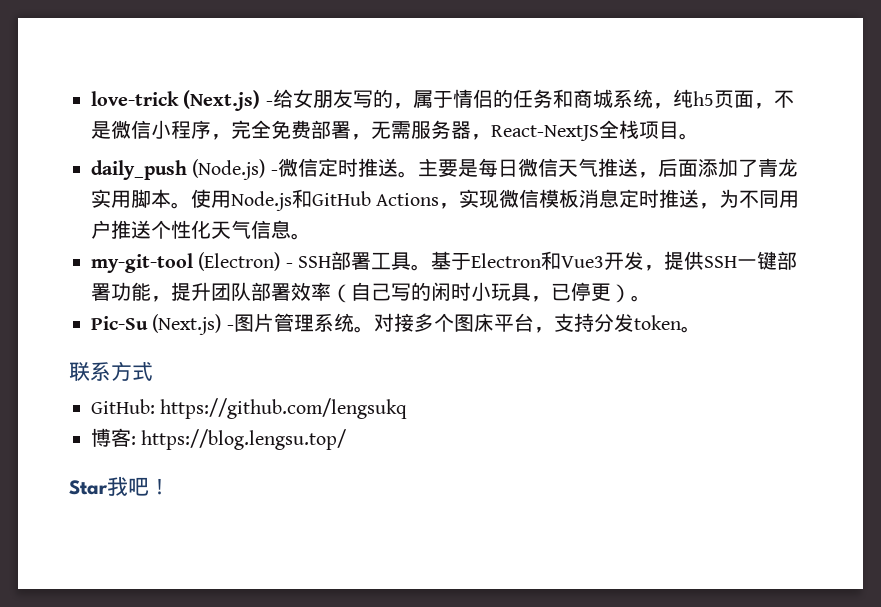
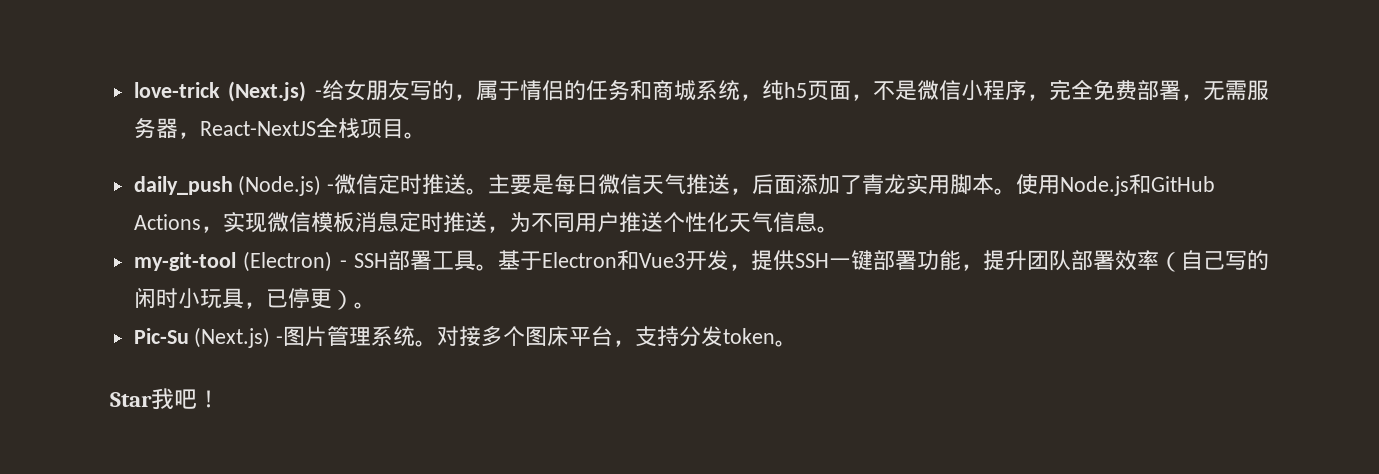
- 联系方式
- GitHub: https://github.com/lengsukq
- 博客: https://blog.lengsu.top/

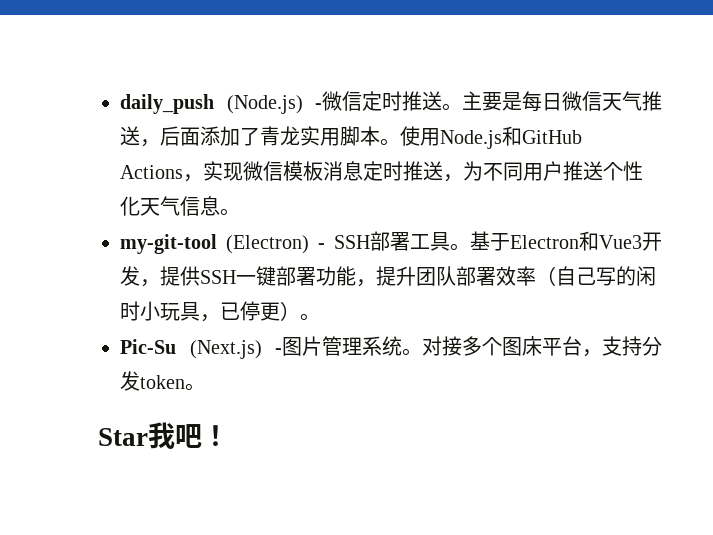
- love-trick (Next.js) -给女朋友写的，属于情侣的任务和商城系统，纯h5页面，不是微信小程序，完全免费部署，无需服务器，React-NextJS全栈项目。

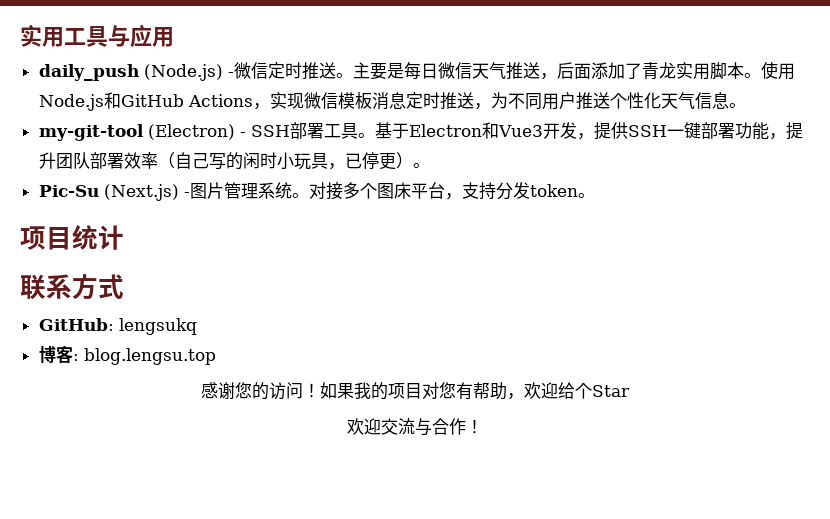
+ 实用工具与应用
- Star我吧！
+ 项目统计
+ 联系方式
+ GitHub: lengsukq
+ 博客: blog.lengsu.top
+ 感谢您的访问！如果我的项目对您有帮助，欢迎给个Star
+ 欢迎交流与合作！

